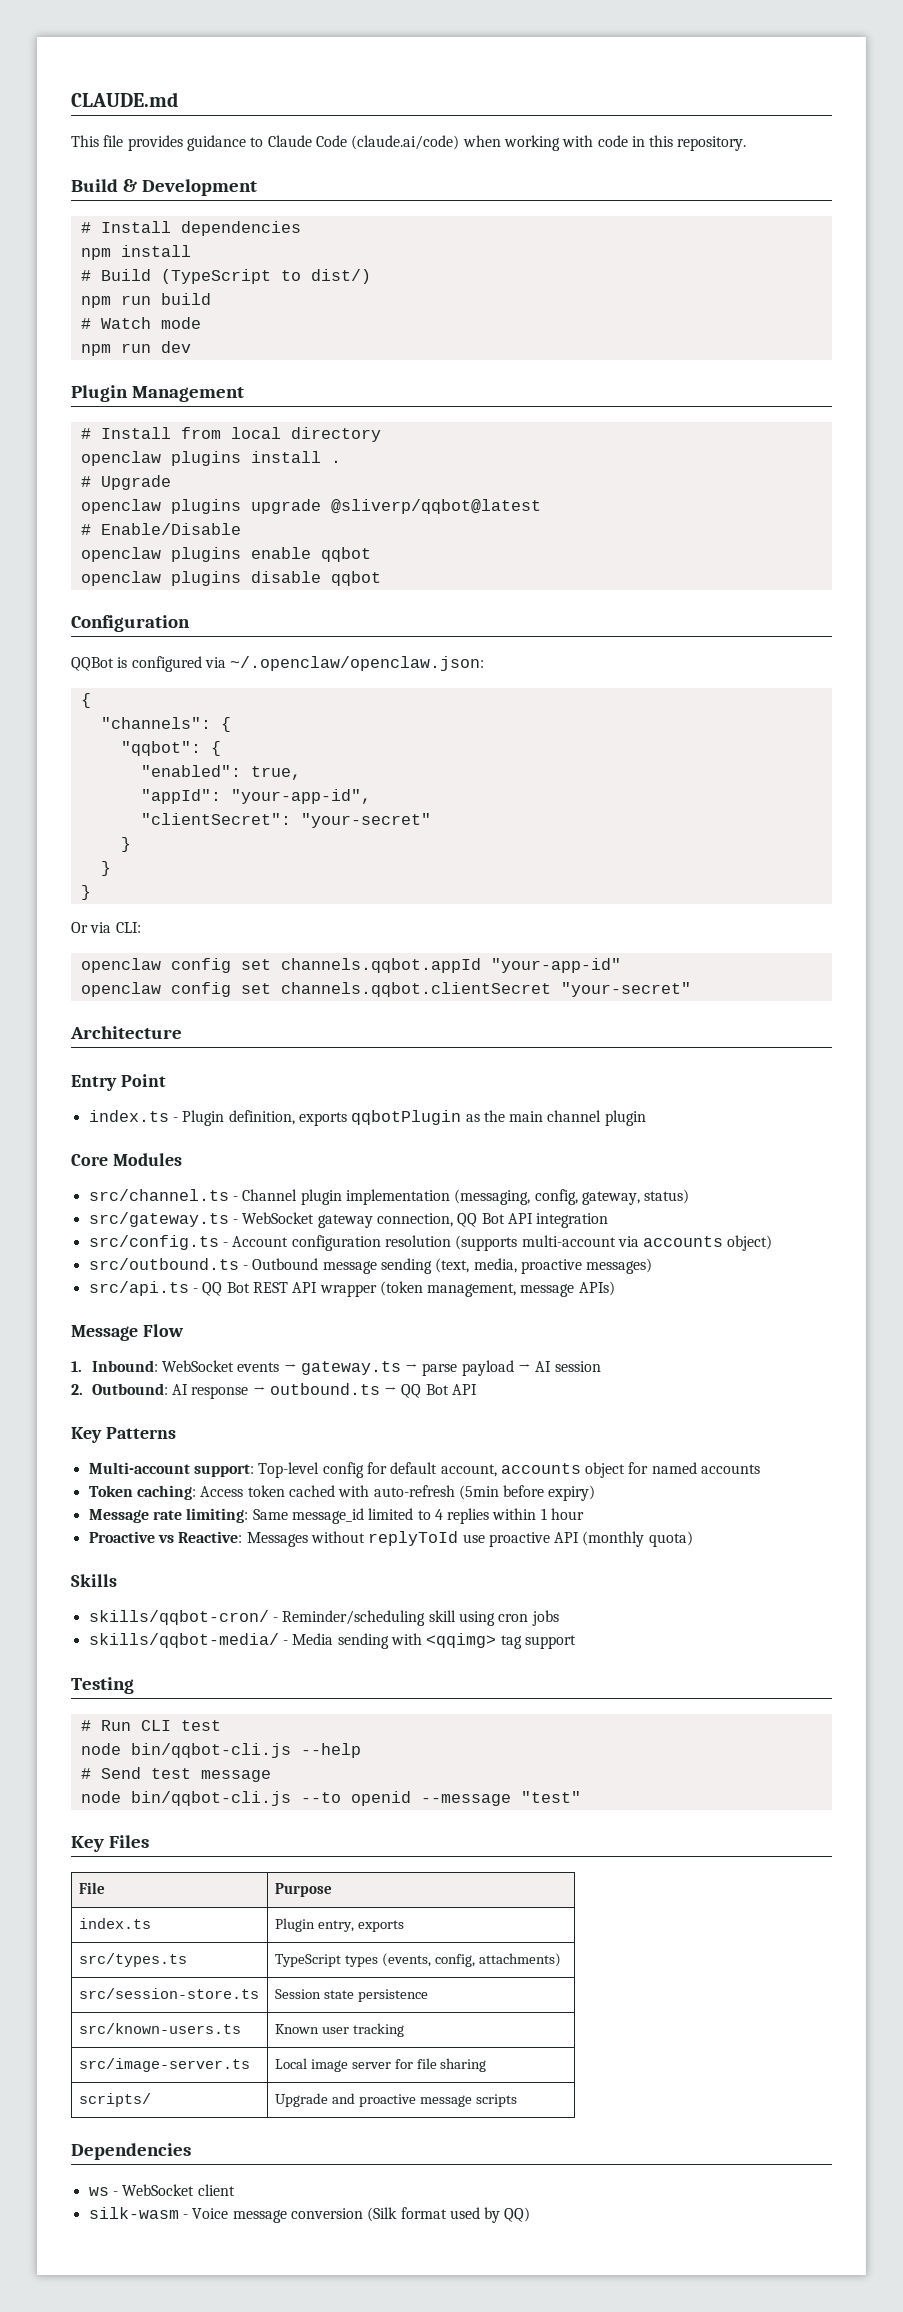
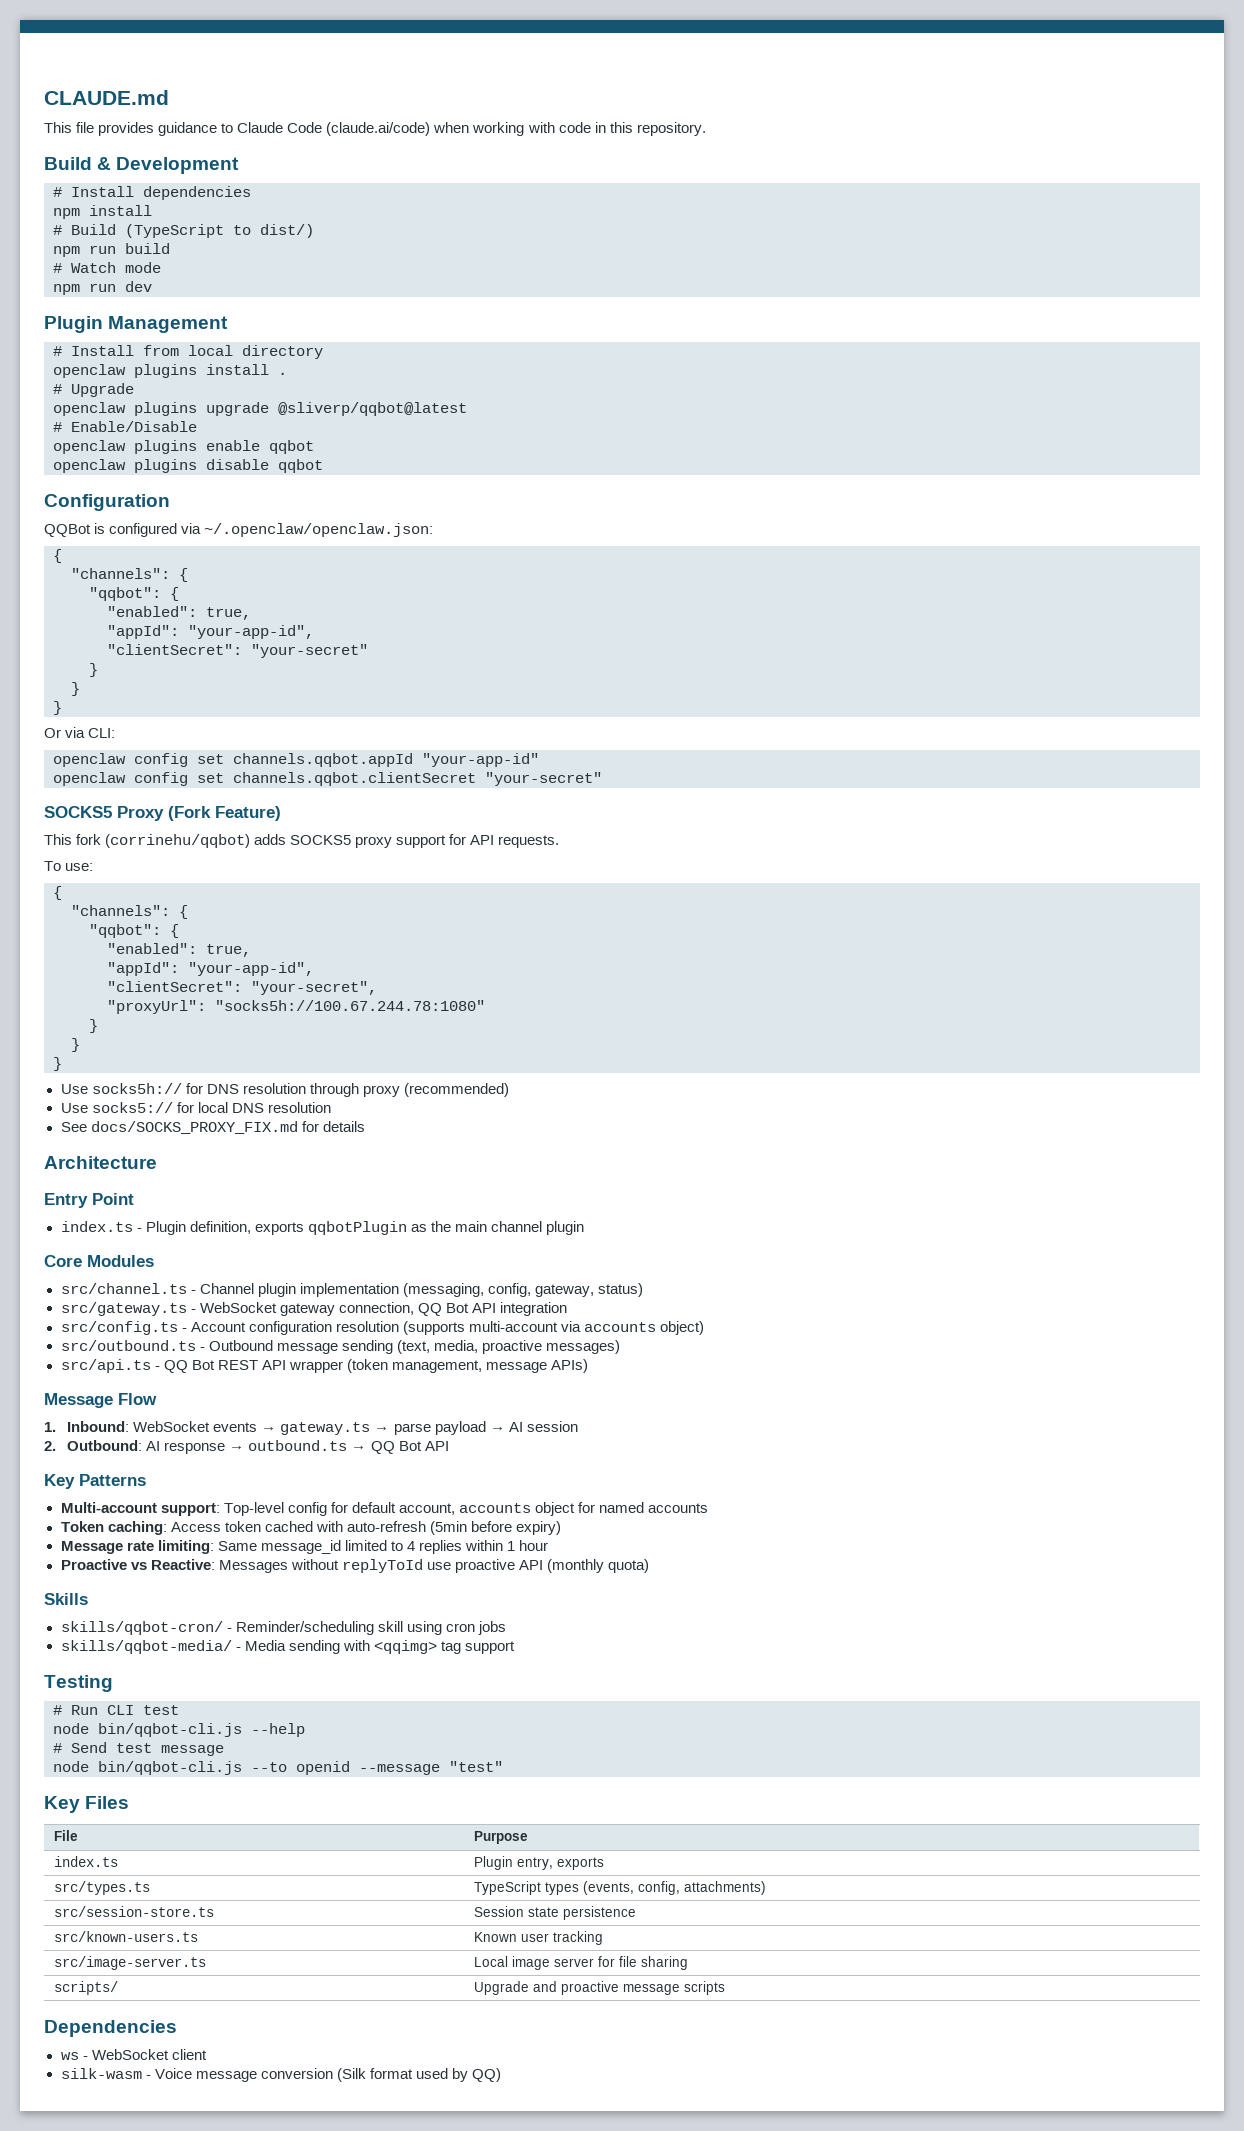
+ SOCKS5 Proxy (Fork Feature)
+ This fork (corrinehu/qqbot) adds SOCKS5 proxy support for API requests.
+ To use:
+ {
+ "channels": {
+ "qqbot": {
+ "enabled": true,
+ "appId": "your-app-id",
+ "clientSecret": "your-secret",
+ "proxyUrl": "socks5h://100.67.244.78:1080"
+ }
+ }
+ }
+ Use socks5h:// for DNS resolution through proxy (recommended)
+ Use socks5:// for local DNS resolution
+ See docs/SOCKS_PROXY_FIX.md for details

